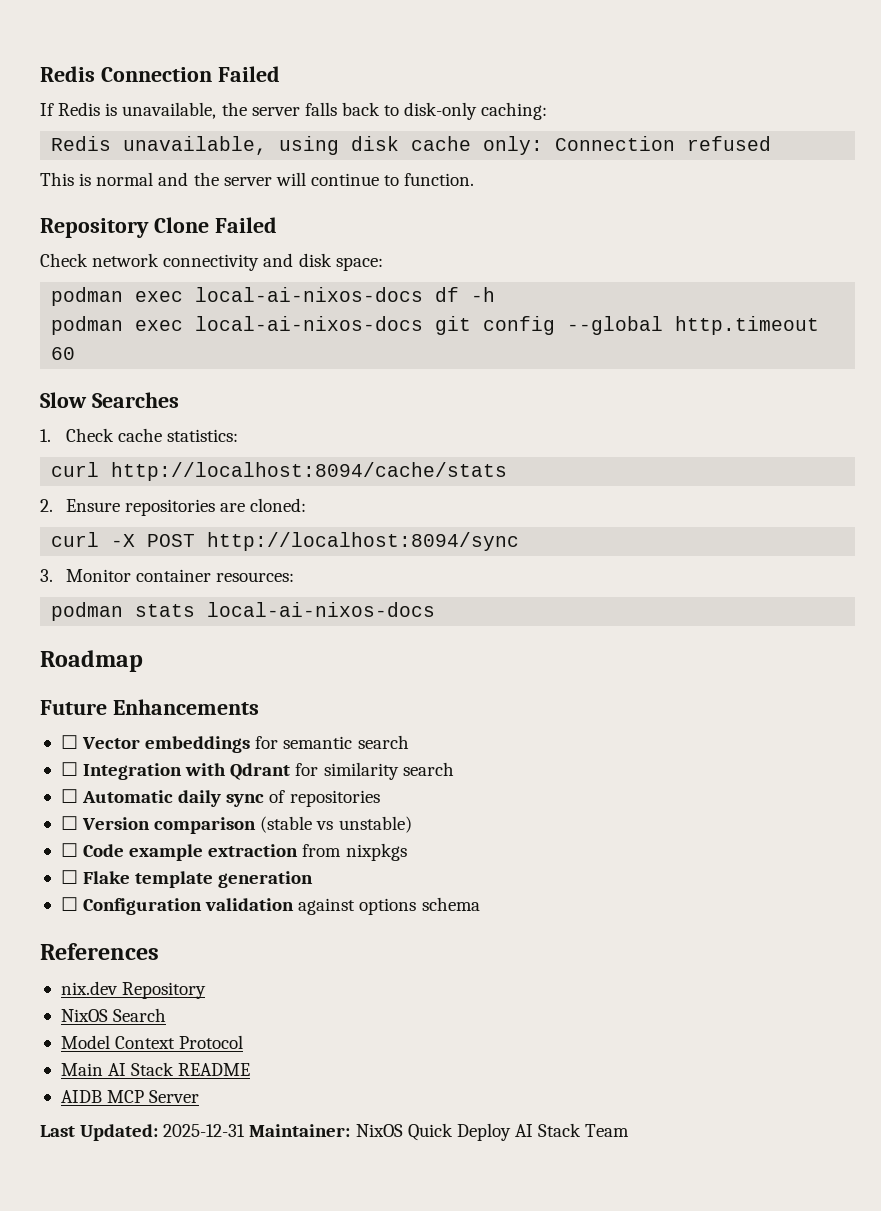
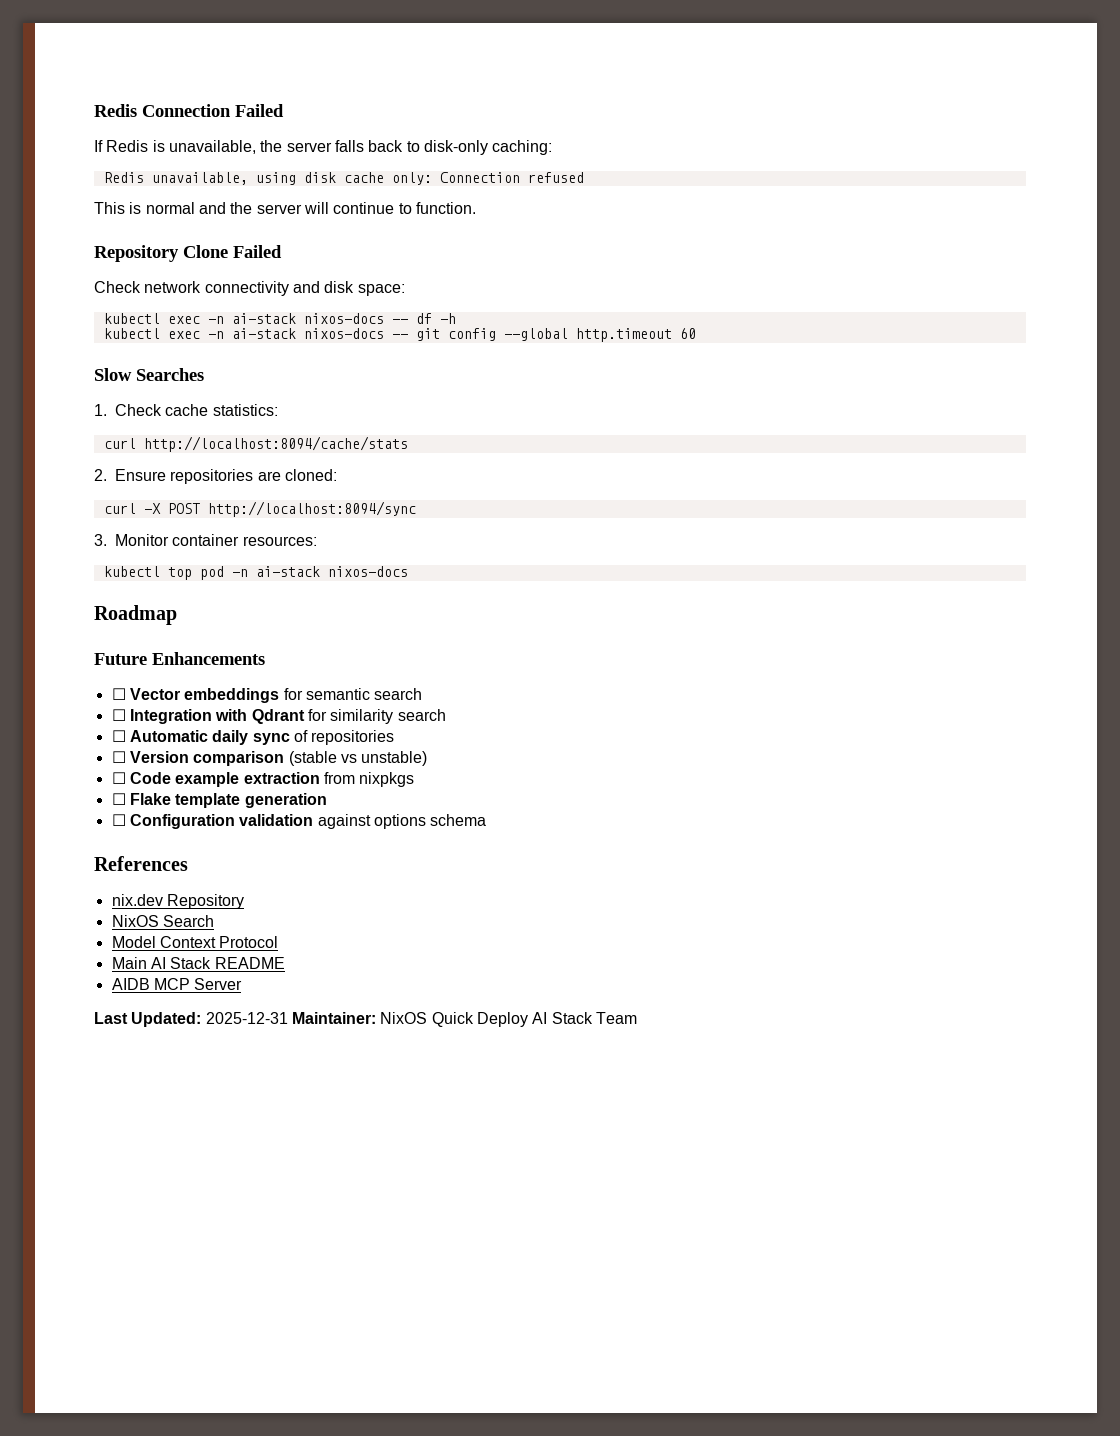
- podman exec local-ai-nixos-docs df -h
- podman exec local-ai-nixos-docs git config --global http.timeout 60
+ kubectl exec -n ai-stack nixos-docs -- df -h
+ kubectl exec -n ai-stack nixos-docs -- git config --global http.timeout 60
- podman stats local-ai-nixos-docs
+ kubectl top pod -n ai-stack nixos-docs

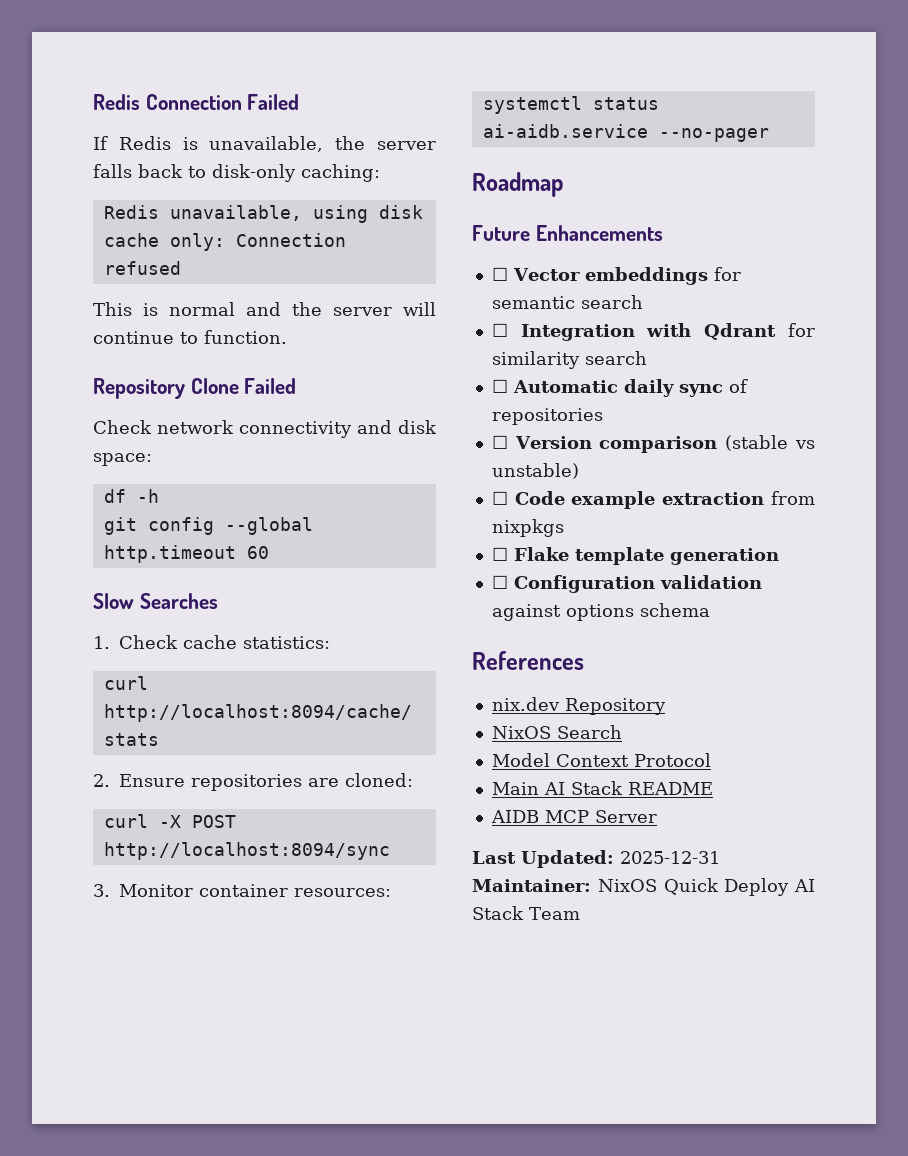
- kubectl exec -n ai-stack nixos-docs -- df -h
- kubectl exec -n ai-stack nixos-docs -- git config --global http.timeout 60
+ df -h
+ git config --global http.timeout 60
- kubectl top pod -n ai-stack nixos-docs
+ systemctl status ai-aidb.service --no-pager

